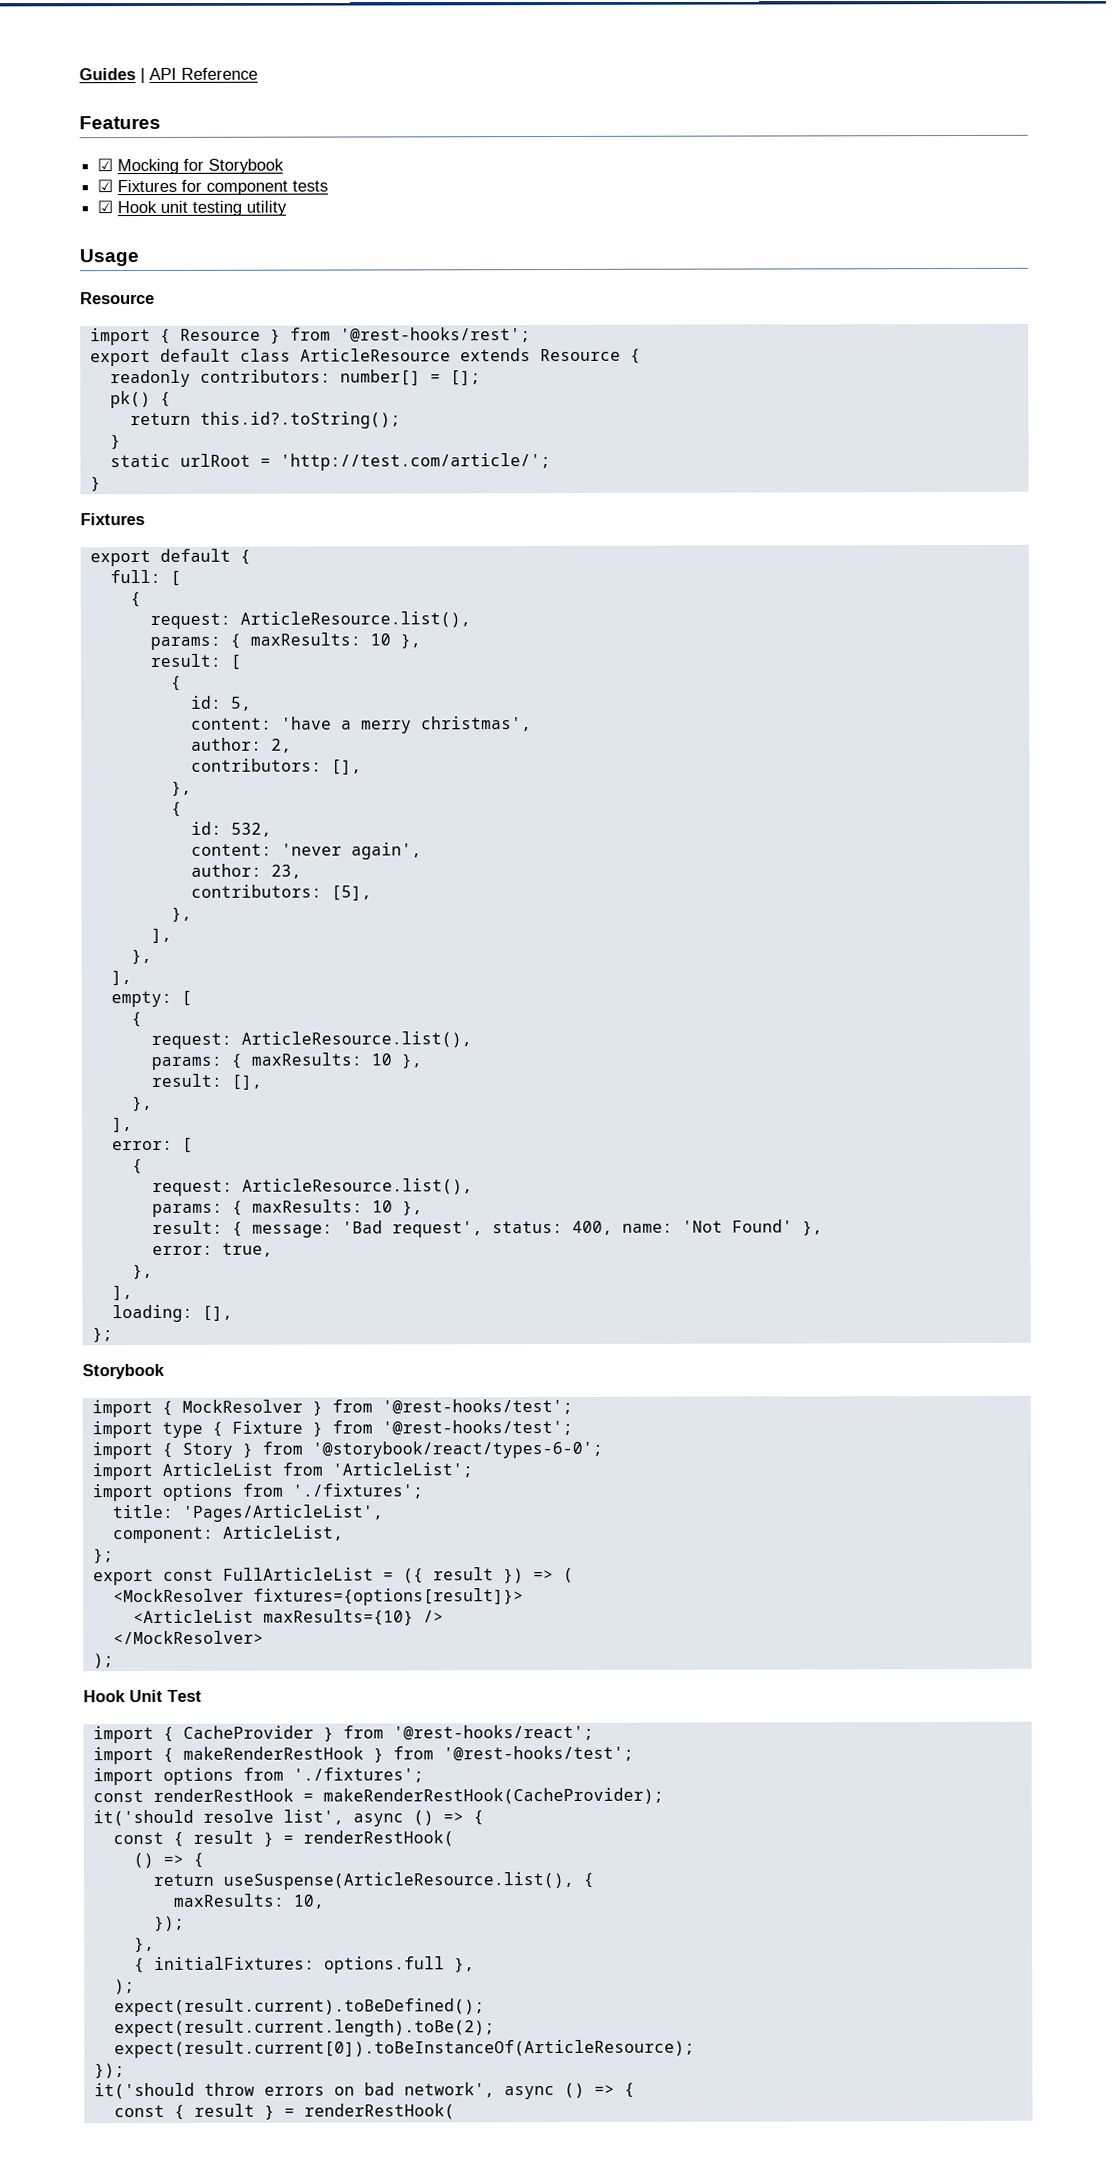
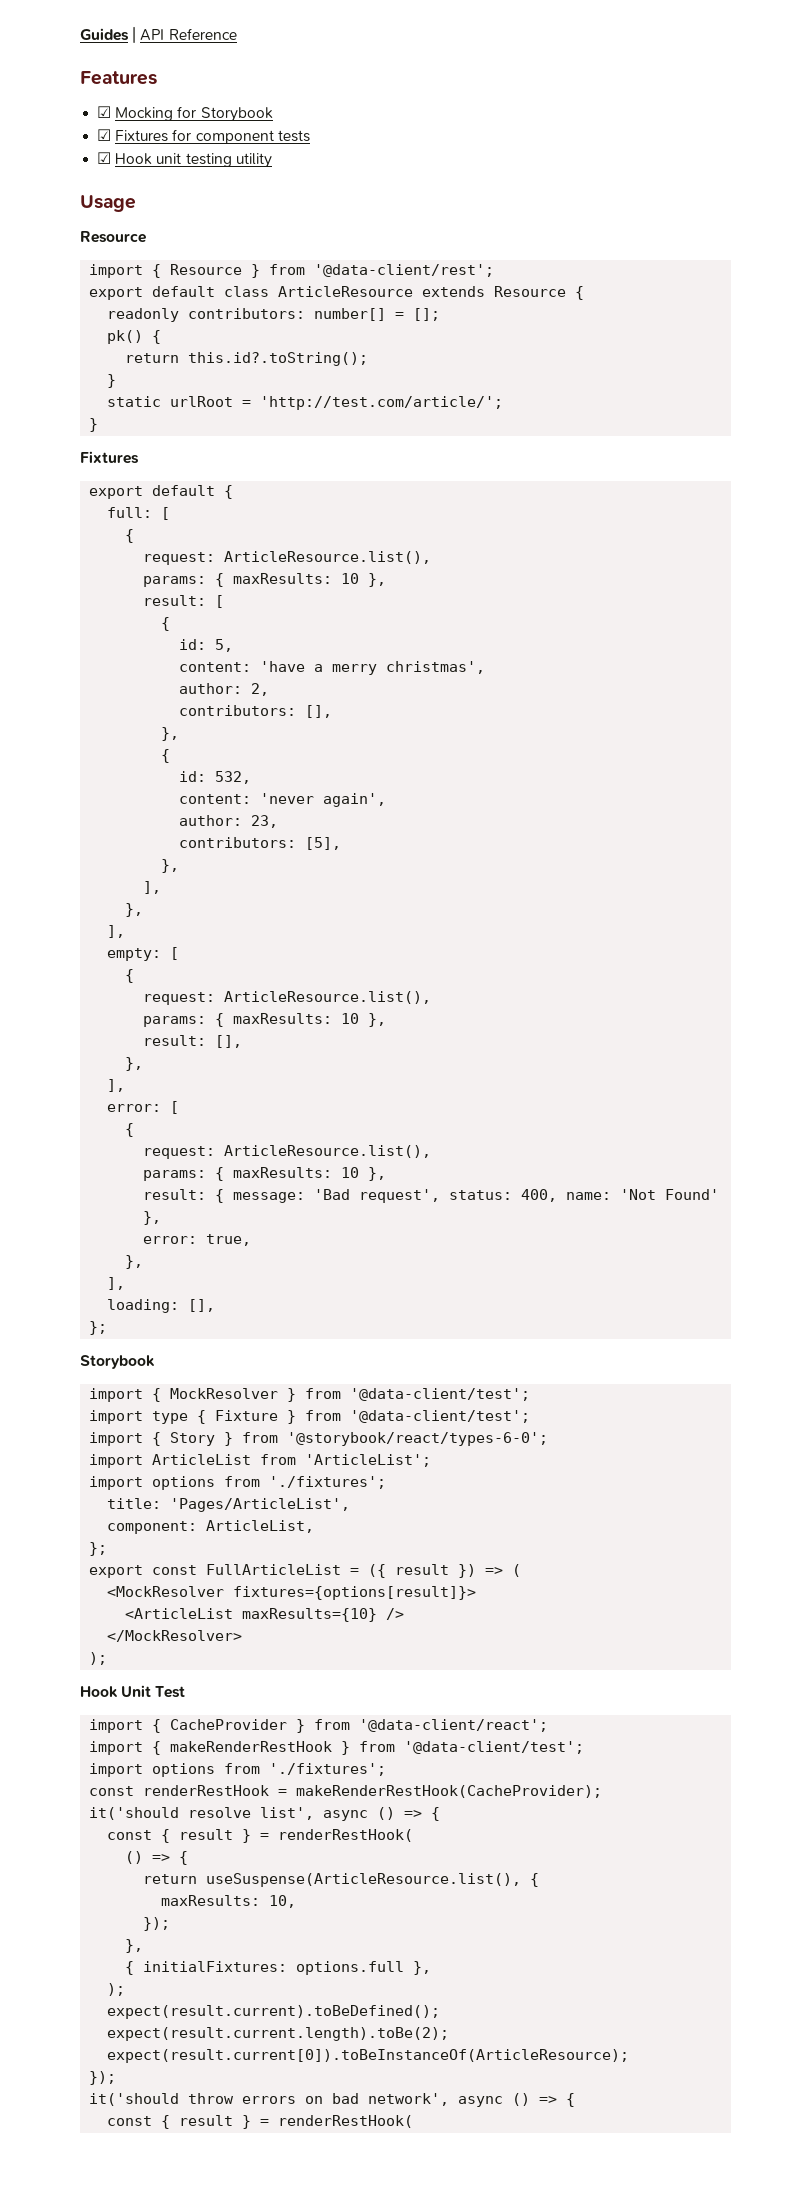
- import { Resource } from '@rest-hooks/rest';
+ import { Resource } from '@data-client/rest';
- import { MockResolver } from '@rest-hooks/test';
+ import { MockResolver } from '@data-client/test';
- import type { Fixture } from '@rest-hooks/test';
+ import type { Fixture } from '@data-client/test';
- import { CacheProvider } from '@rest-hooks/react';
+ import { CacheProvider } from '@data-client/react';
- import { makeRenderRestHook } from '@rest-hooks/test';
+ import { makeRenderRestHook } from '@data-client/test';

